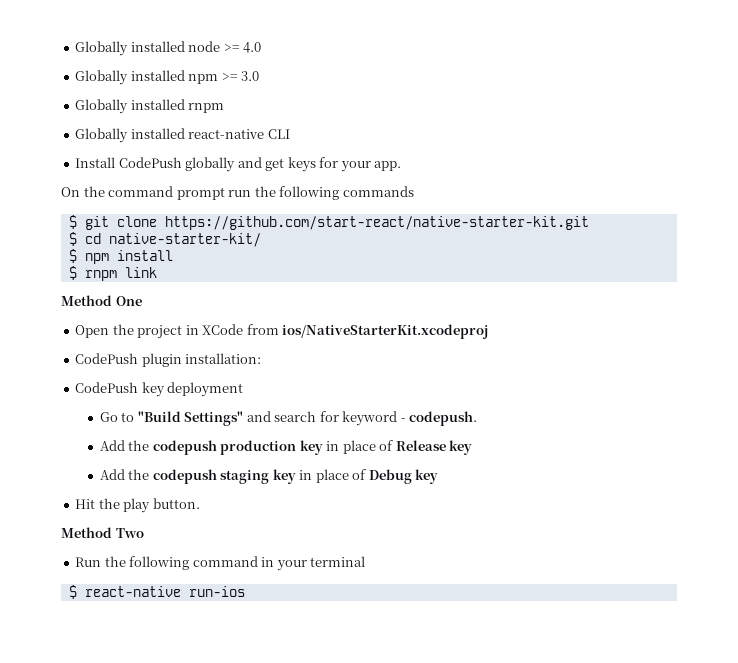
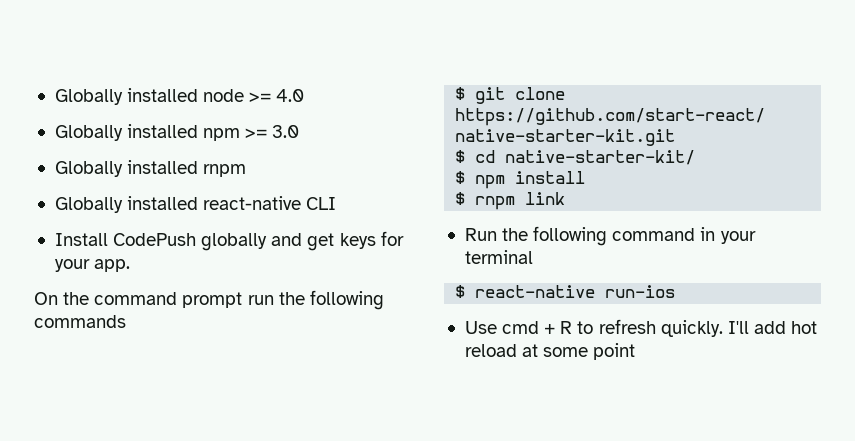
- Method One
- Open the project in XCode from ios/NativeStarterKit.xcodeproj
- CodePush plugin installation:
- CodePush key deployment
- Go to "Build Settings" and search for keyword - codepush.
- Add the codepush production key in place of Release key
- Add the codepush staging key in place of Debug key
- Hit the play button.
- Method Two
+ Use cmd + R to refresh quickly. I'll add hot reload at some point

